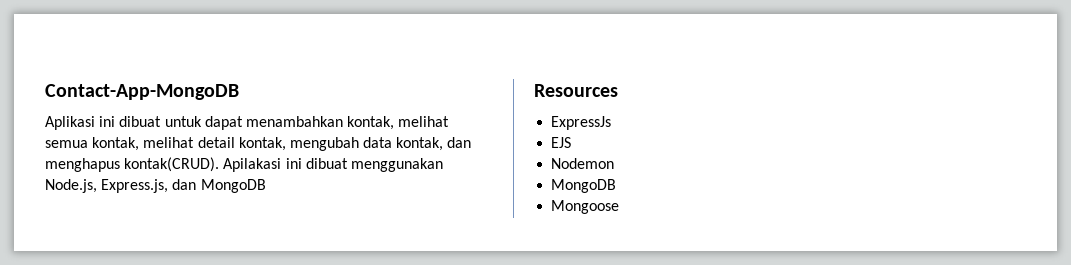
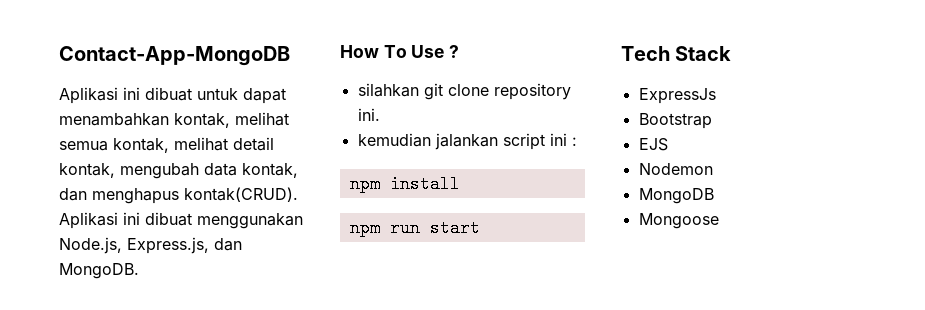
- Apilakasi ini dibuat menggunakan Node.js, Express.js, dan MongoDB
- Resources
+ Aplikasi ini dibuat menggunakan Node.js, Express.js, dan MongoDB.
+ How To Use ?
+ silahkan git clone repository ini.
+ kemudian jalankan script ini :
+ npm install
+ npm run start
+ Tech Stack
+ Bootstrap

